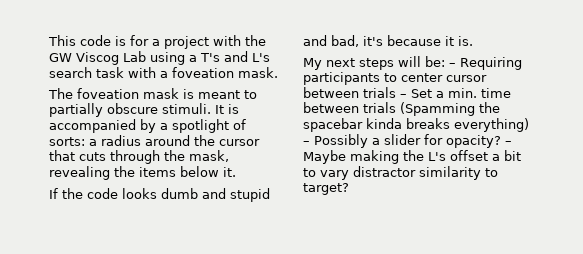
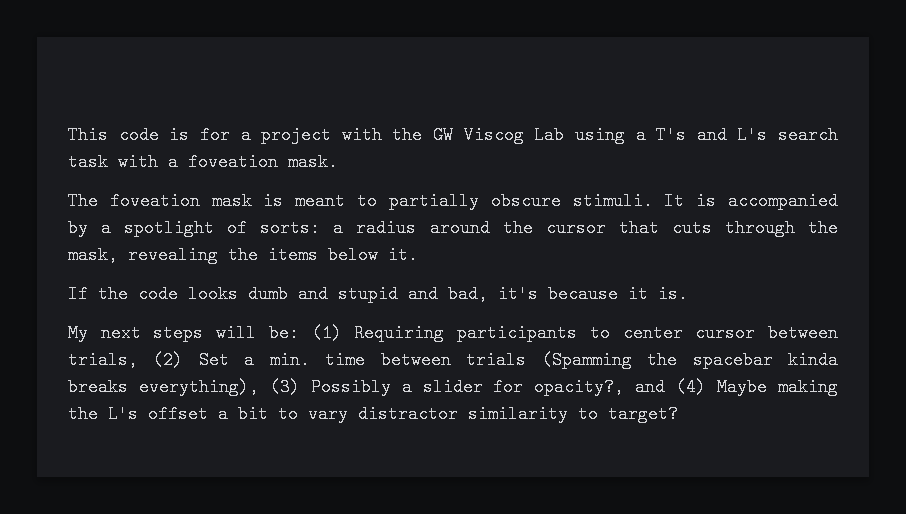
- My next steps will be: – Requiring participants to center cursor between trials – Set a min. time between trials (Spamming the spacebar kinda breaks everything) – Possibly a slider for opacity? – Maybe making the L's offset a bit to vary distractor similarity to target?
+ My next steps will be: (1) Requiring participants to center cursor between trials, (2) Set a min. time between trials (Spamming the spacebar kinda breaks everything), (3) Possibly a slider for opacity?, and (4) Maybe making the L's offset a bit to vary distractor similarity to target?

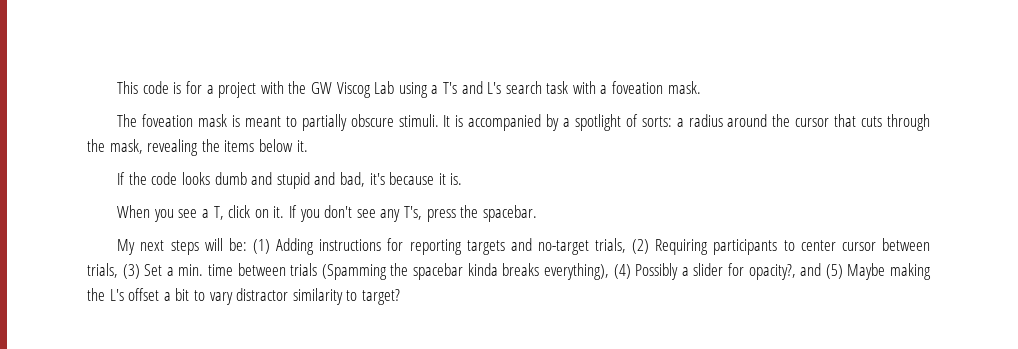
+ When you see a T, click on it. If you don't see any T's, press the spacebar.
- My next steps will be: (1) Requiring participants to center cursor between trials, (2) Set a min. time between trials (Spamming the spacebar kinda breaks everything), (3) Possibly a slider for opacity?, and (4) Maybe making the L's offset a bit to vary distractor similarity to target?
+ My next steps will be: (1) Adding instructions for reporting targets and no-target trials, (2) Requiring participants to center cursor between trials, (3) Set a min. time between trials (Spamming the spacebar kinda breaks everything), (4) Possibly a slider for opacity?, and (5) Maybe making the L's offset a bit to vary distractor similarity to target?

